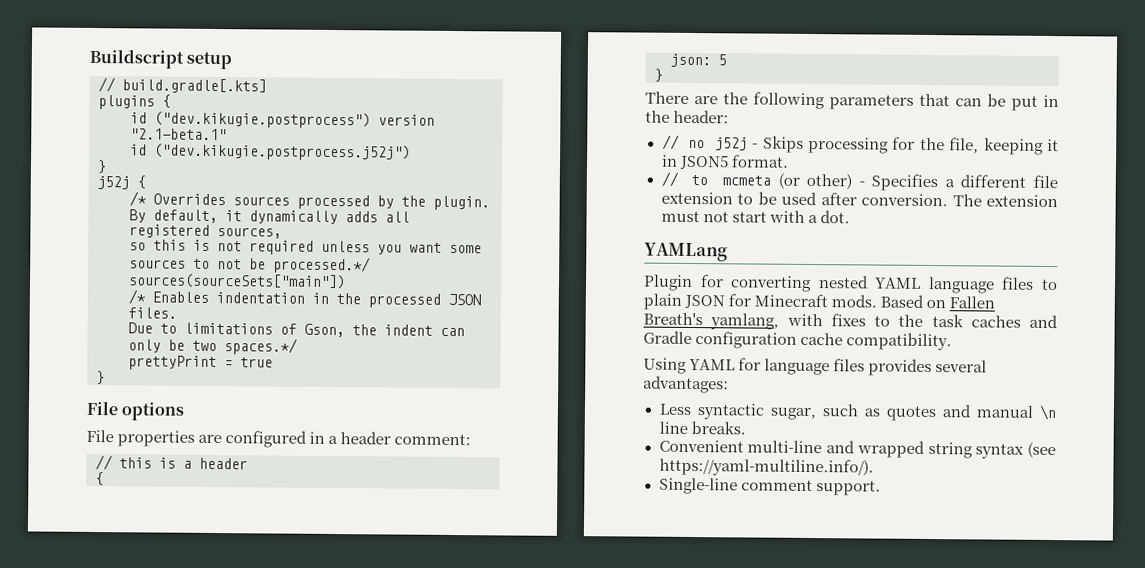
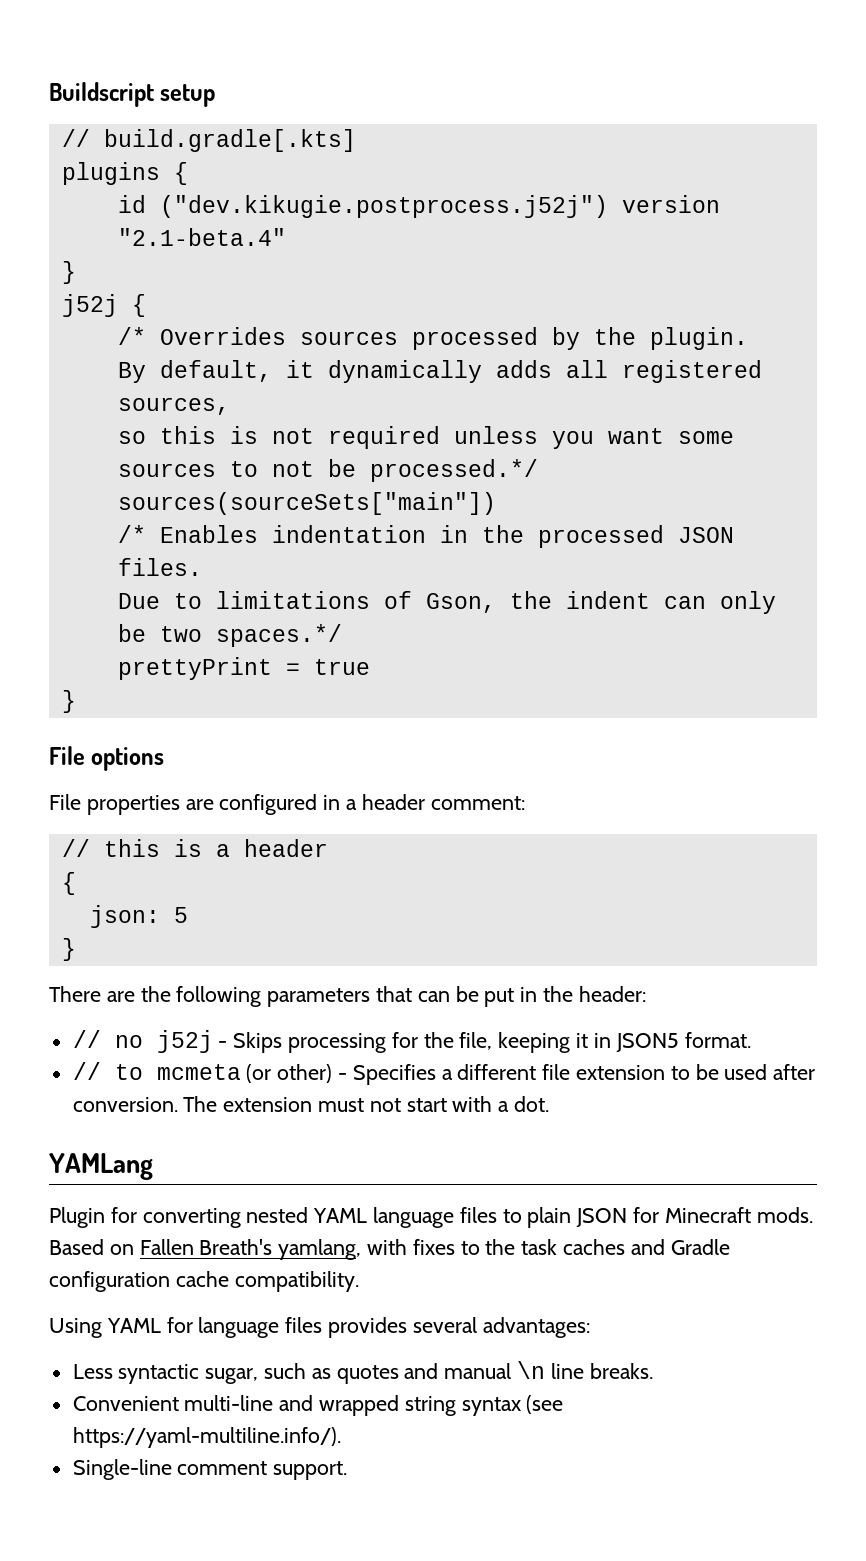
- id ("dev.kikugie.postprocess") version "2.1-beta.1"
- id ("dev.kikugie.postprocess.j52j")
+ id ("dev.kikugie.postprocess.j52j") version "2.1-beta.4"

